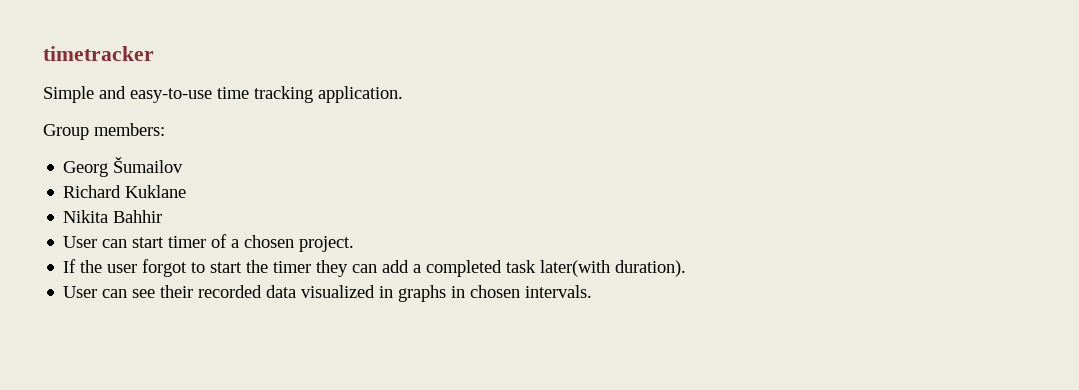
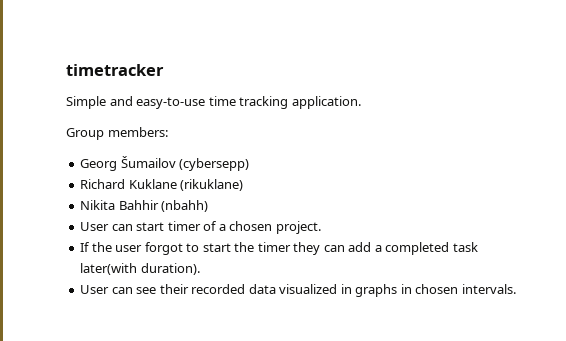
- Georg Šumailov
+ Georg Šumailov (cybersepp)
- Richard Kuklane
+ Richard Kuklane (rikuklane)
- Nikita Bahhir
+ Nikita Bahhir (nbahh)

